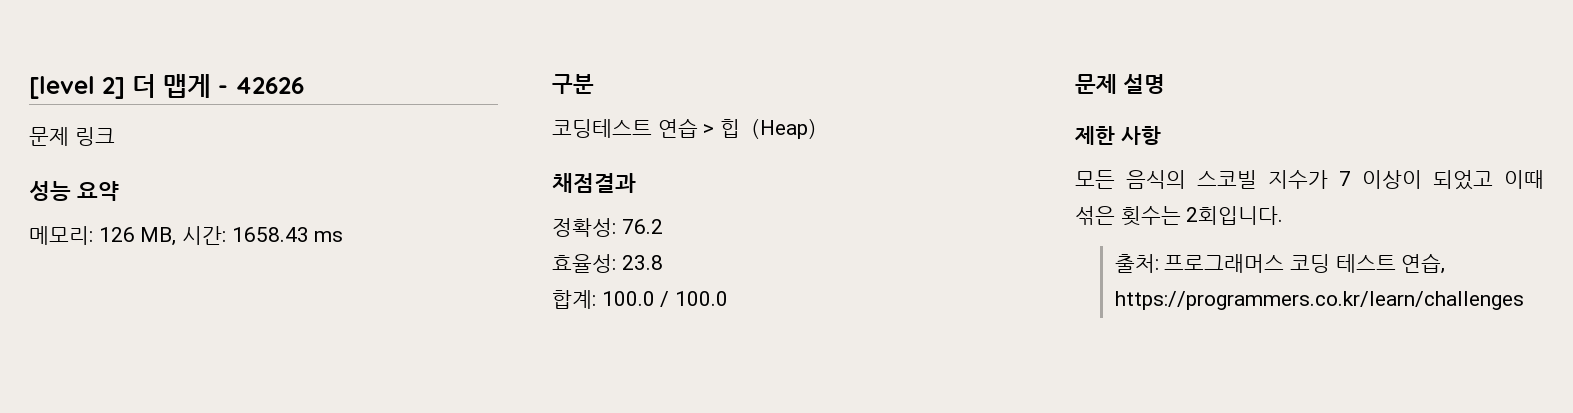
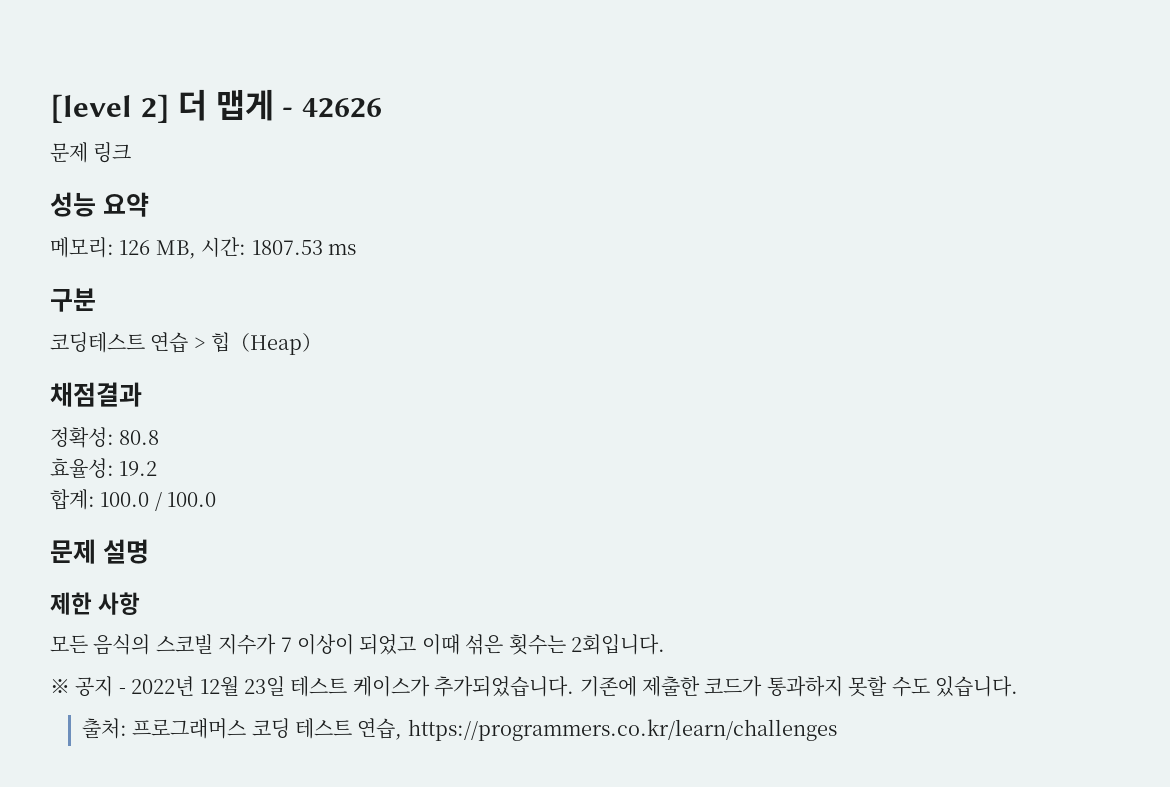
- 메모리: 126 MB, 시간: 1658.43 ms
+ 메모리: 126 MB, 시간: 1807.53 ms
- 정확성: 76.2
+ 정확성: 80.8
- 효율성: 23.8
+ 효율성: 19.2
+ ※ 공지 - 2022년 12월 23일 테스트 케이스가 추가되었습니다. 기존에 제출한 코드가 통과하지 못할 수도 있습니다.

